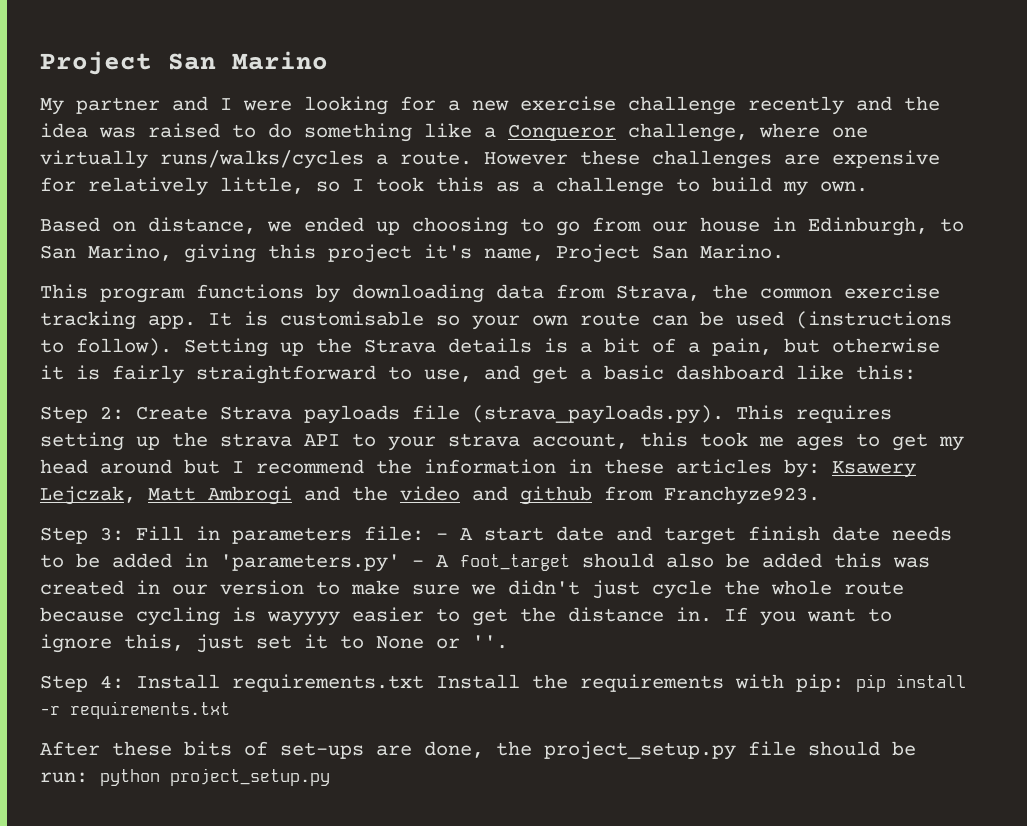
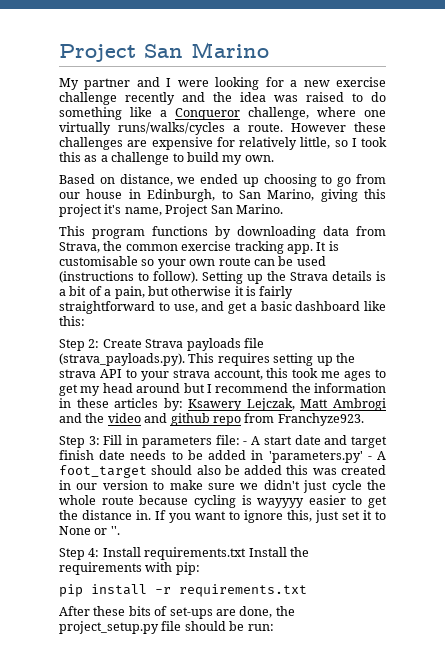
- Step 2: Create Strava payloads file (strava_payloads.py). This requires setting up the strava API to your strava account, this took me ages to get my head around but I recommend the information in these articles by: Ksawery Lejczak, Matt Ambrogi and the video and github from Franchyze923.
+ Step 2: Create Strava payloads file (strava_payloads.py). This requires setting up the strava API to your strava account, this took me ages to get my head around but I recommend the information in these articles by: Ksawery Lejczak, Matt Ambrogi and the video and github repo from Franchyze923.
- Step 4: Install requirements.txt Install the requirements with pip: pip install -r requirements.txt
+ Step 4: Install requirements.txt Install the requirements with pip:
+ pip install -r requirements.txt
- After these bits of set-ups are done, the project_setup.py file should be run: python project_setup.py
+ After these bits of set-ups are done, the project_setup.py file should be run:

